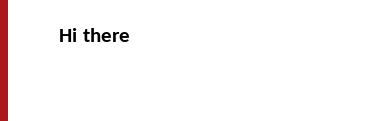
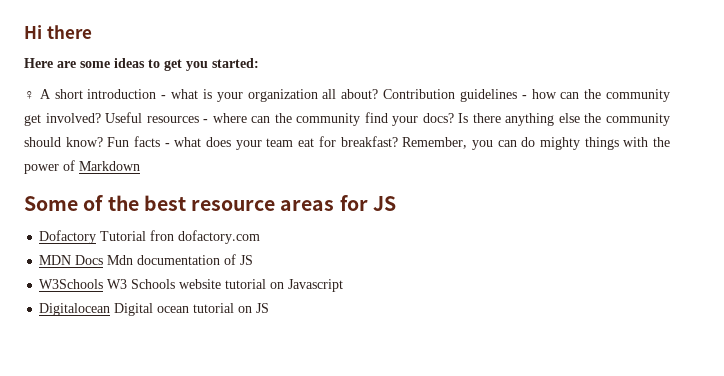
+ Here are some ideas to get you started:
+ ♀ A short introduction - what is your organization all about? Contribution guidelines - how can the community get involved? Useful resources - where can the community find your docs? Is there anything else the community should know? Fun facts - what does your team eat for breakfast? Remember, you can do mighty things with the power of Markdown
+ Some of the best resource areas for JS
+ Dofactory Tutorial fron dofactory.com
+ MDN Docs Mdn documentation of JS
+ W3Schools W3 Schools website tutorial on Javascript
+ Digitalocean Digital ocean tutorial on JS

